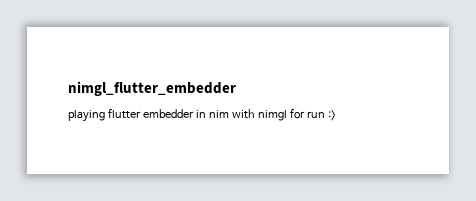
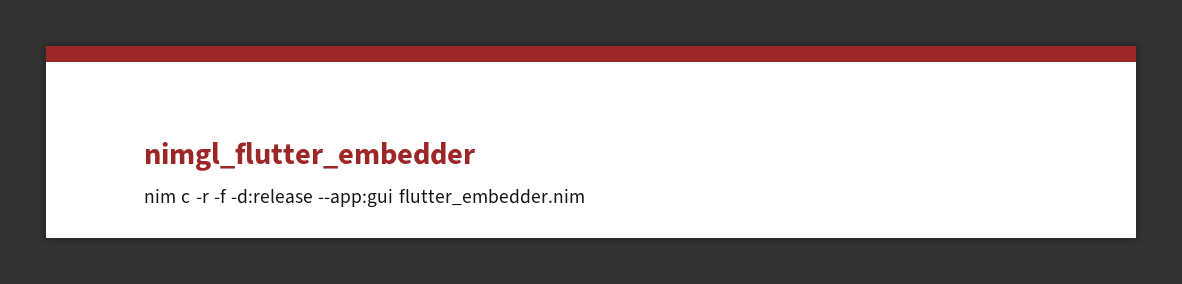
- playing flutter embedder in nim with nimgl for run :>
+ nim c -r -f -d:release --app:gui flutter_embedder.nim

